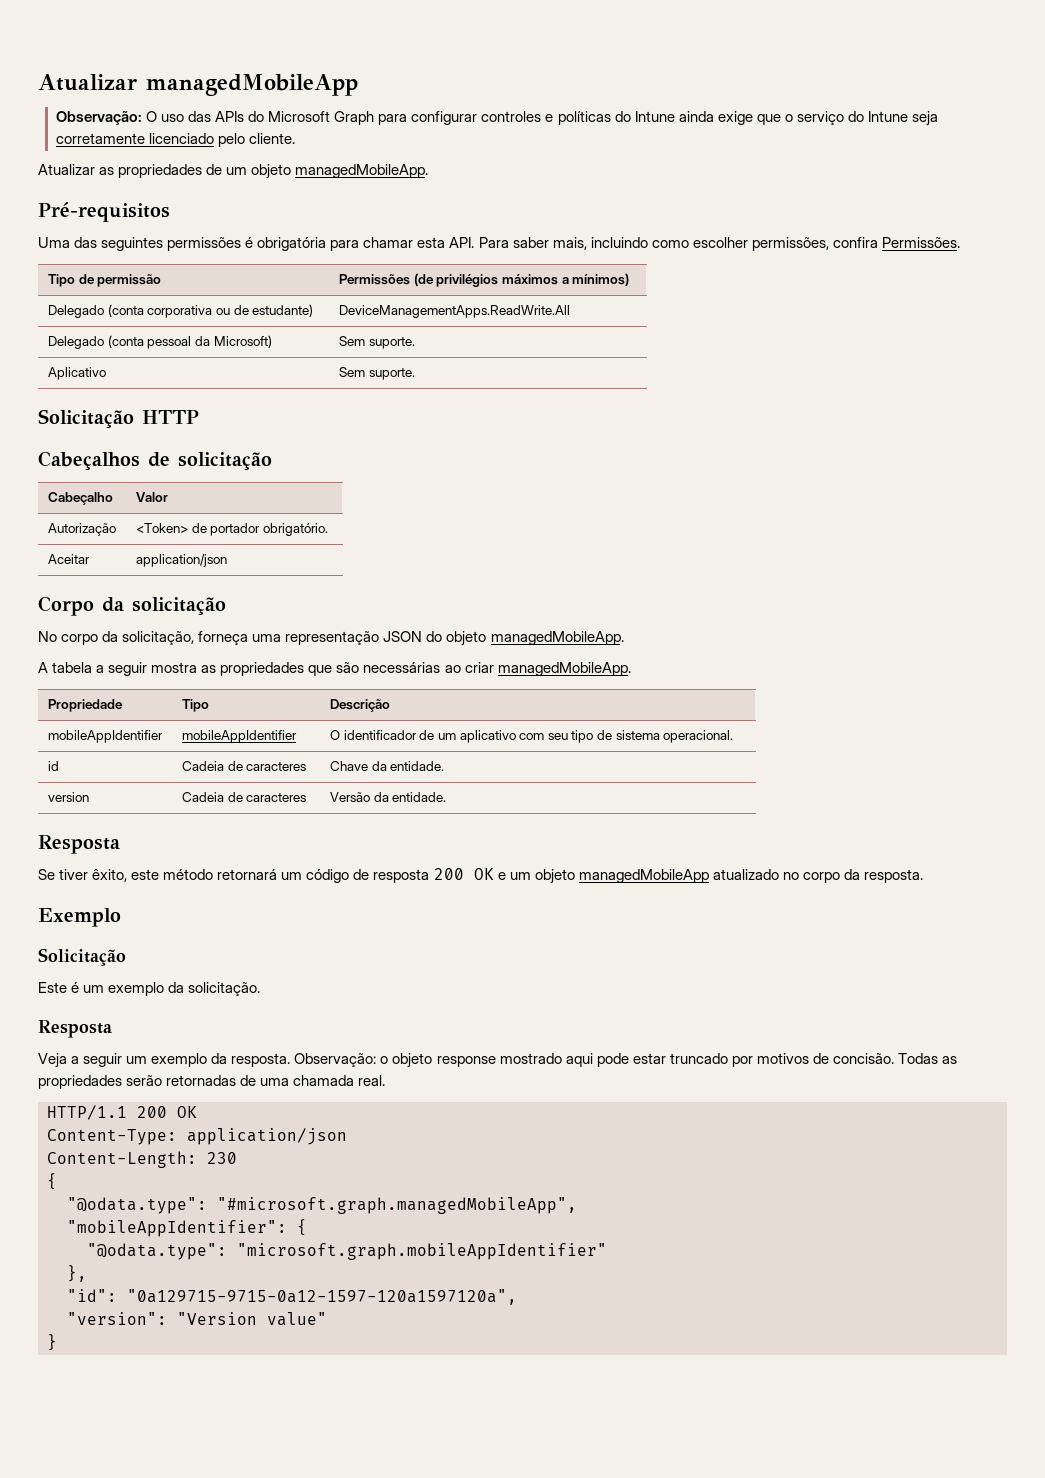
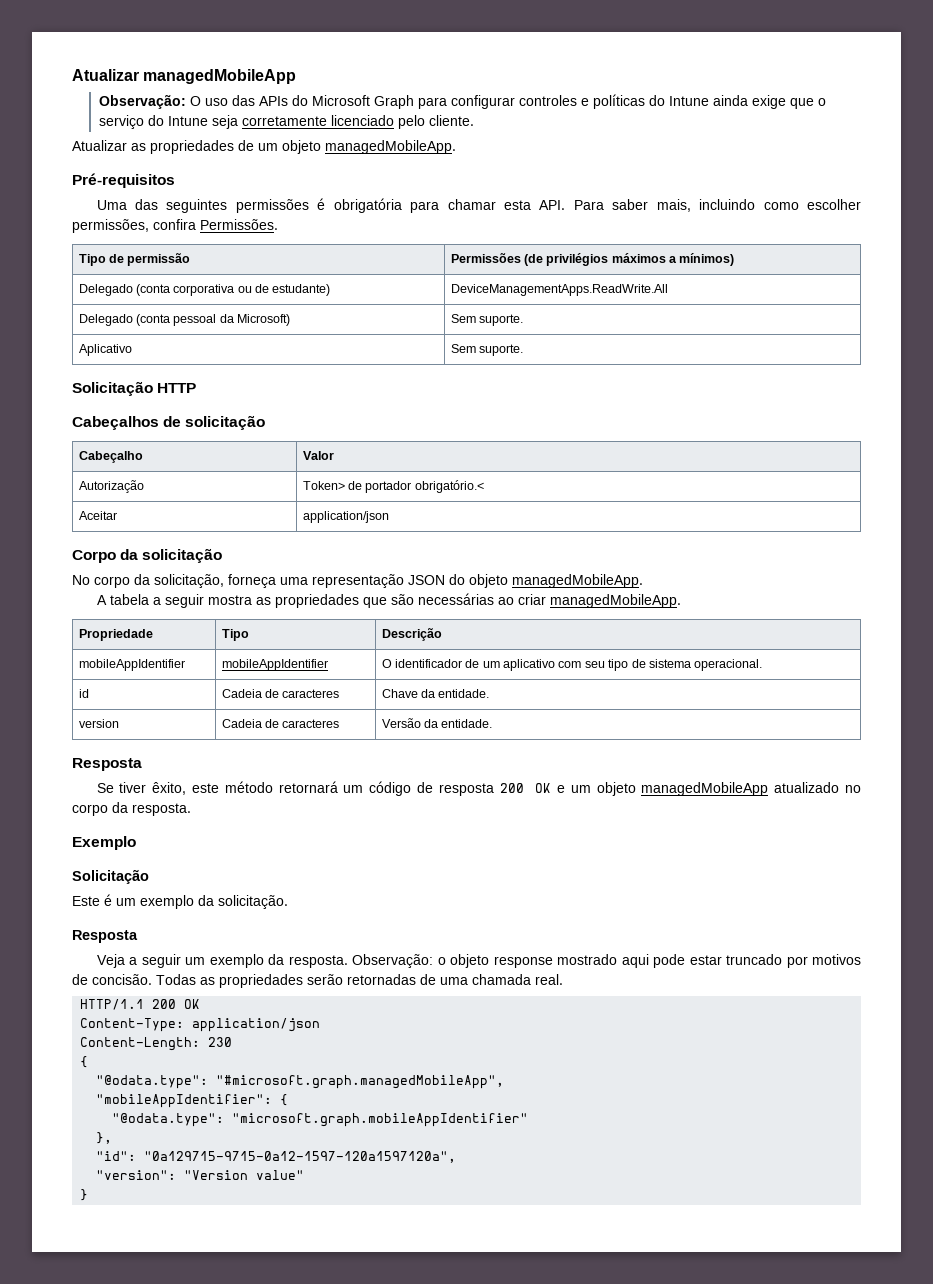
- Autorização | <Token> de portador obrigatório.
+ Autorização | Token> de portador obrigatório.<

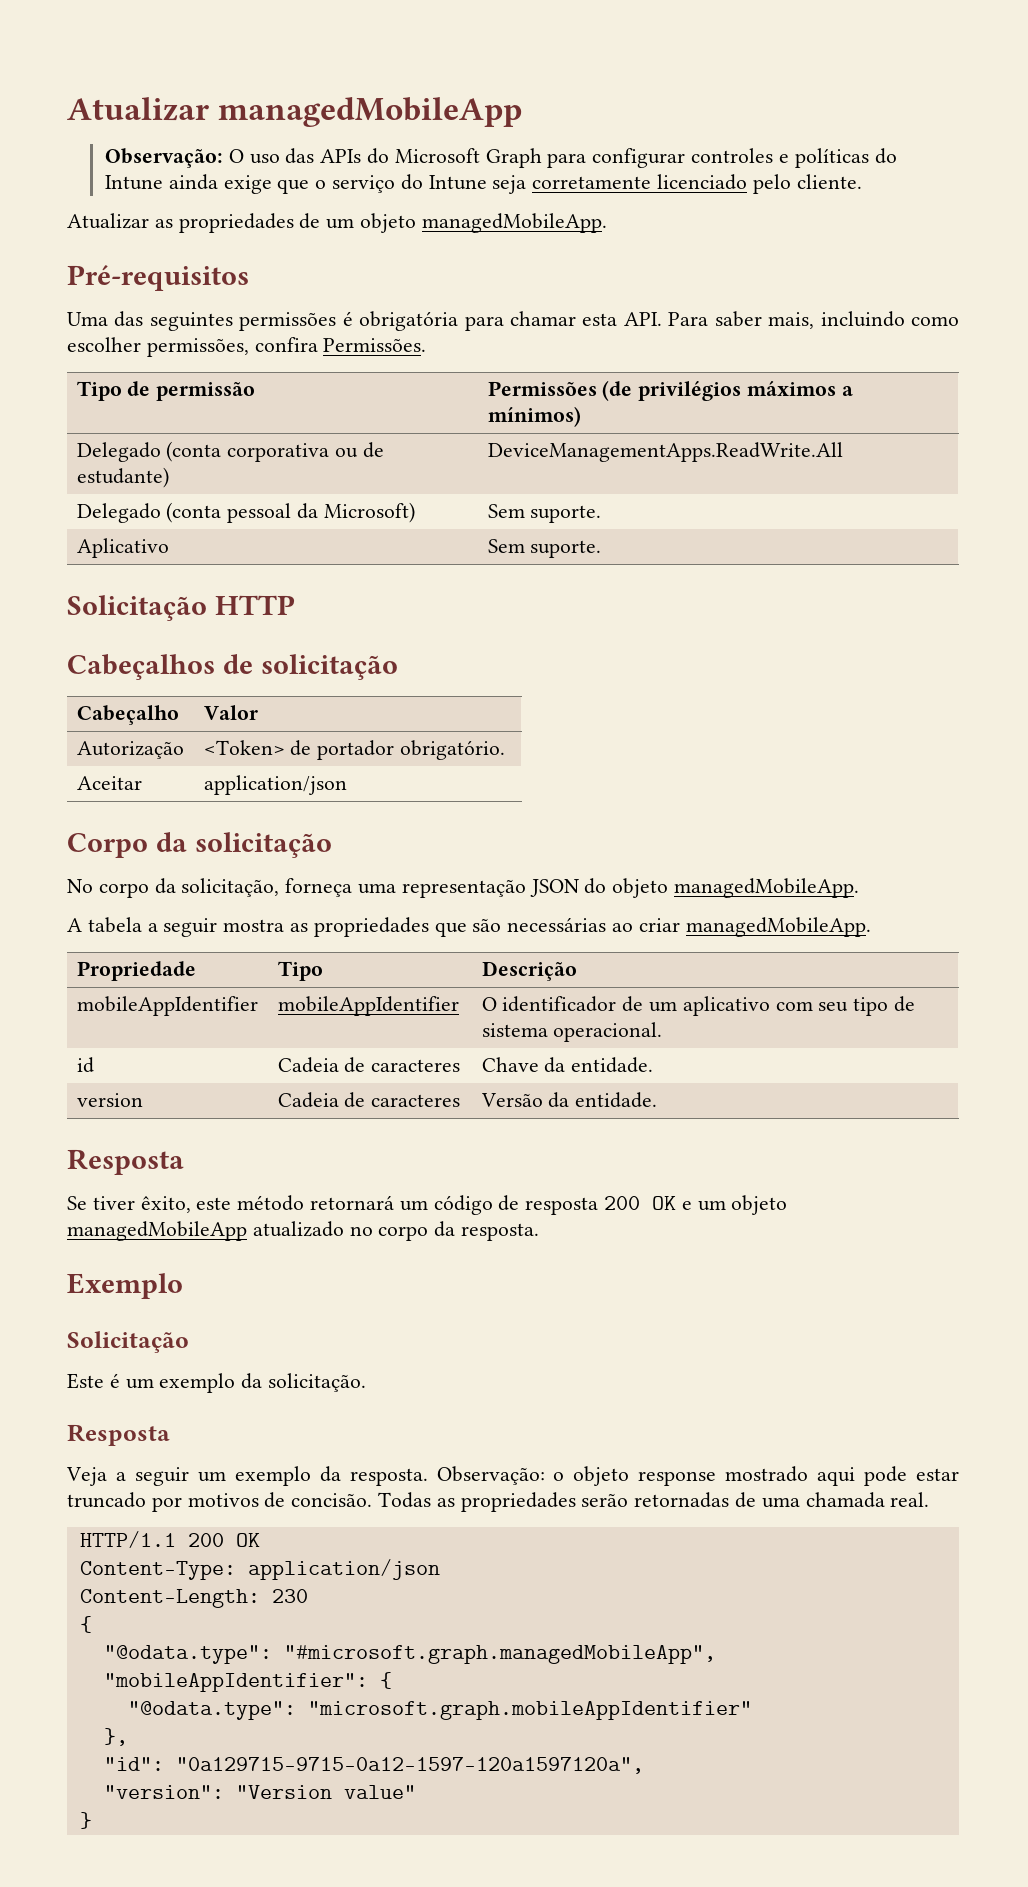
- Autorização | Token> de portador obrigatório.<
+ Autorização | <Token> de portador obrigatório.

